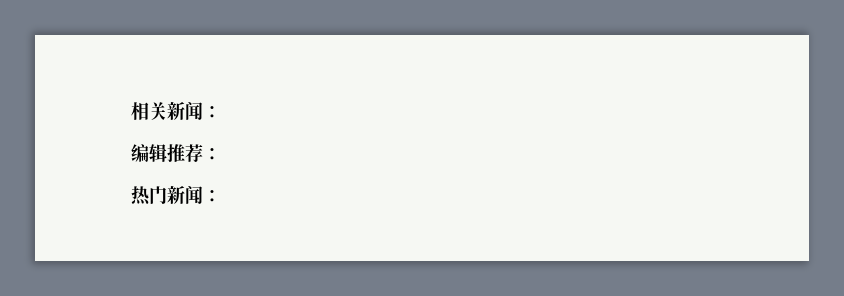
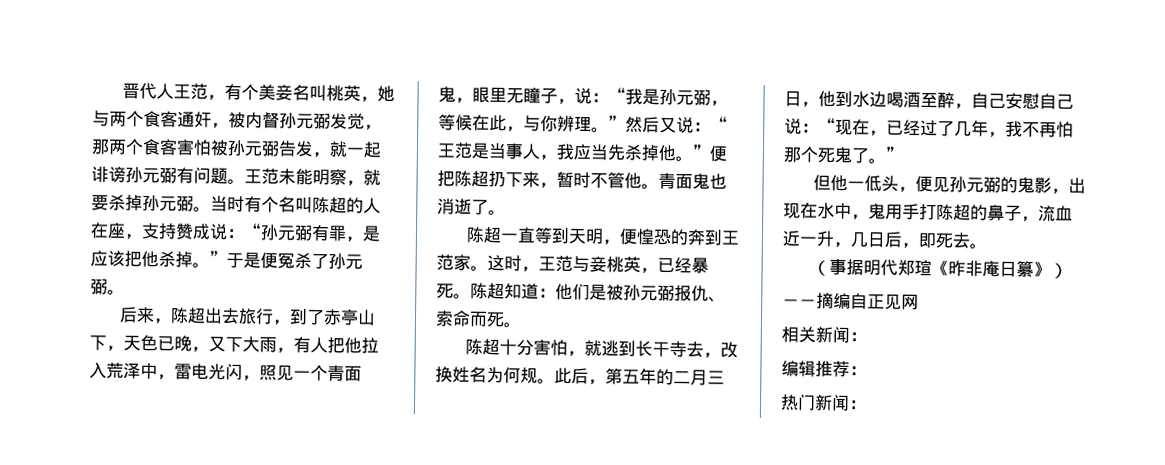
+ 晋代人王范，有个美妾名叫桃英，她与两个食客通奸，被内督孙元弼发觉，那两个食客害怕被孙元弼告发，就一起诽谤孙元弼有问题。王范未能明察，就要杀掉孙元弼。当时有个名叫陈超的人在座，支持赞成说：“孙元弼有罪，是应该把他杀掉。”于是便冤杀了孙元弼。
+ 后来，陈超出去旅行，到了赤亭山下，天色已晚，又下大雨，有人把他拉入荒泽中，雷电光闪，照见一个青面鬼，眼里无瞳子，说：“我是孙元弼，等候在此，与你辨理。”然后又说：“王范是当事人，我应当先杀掉他。”便把陈超扔下来，暂时不管他。青面鬼也消逝了。
+ 陈超一直等到天明，便惶恐的奔到王范家。这时，王范与妾桃英，已经暴死。陈超知道：他们是被孙元弼报仇、索命而死。
+ 陈超十分害怕，就逃到长干寺去，改换姓名为何规。此后，第五年的二月三日，他到水边喝酒至醉，自己安慰自己说：“现在，已经过了几年，我不再怕那个死鬼了。”
+ 但他一低头，便见孙元弼的鬼影，出现在水中，鬼用手打陈超的鼻子，流血近一升，几日后，即死去。
+ （事据明代郑瑄《昨非庵日纂》）
+ －－摘编自正见网

